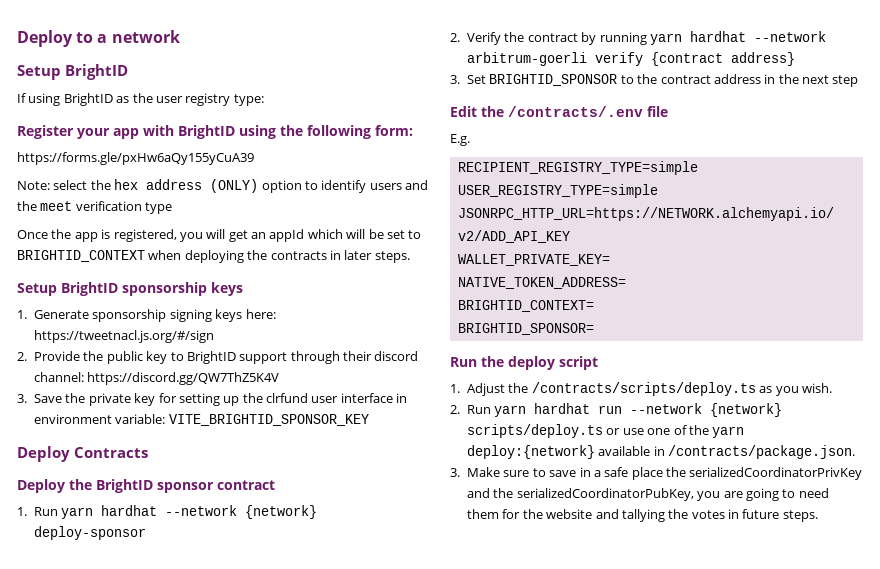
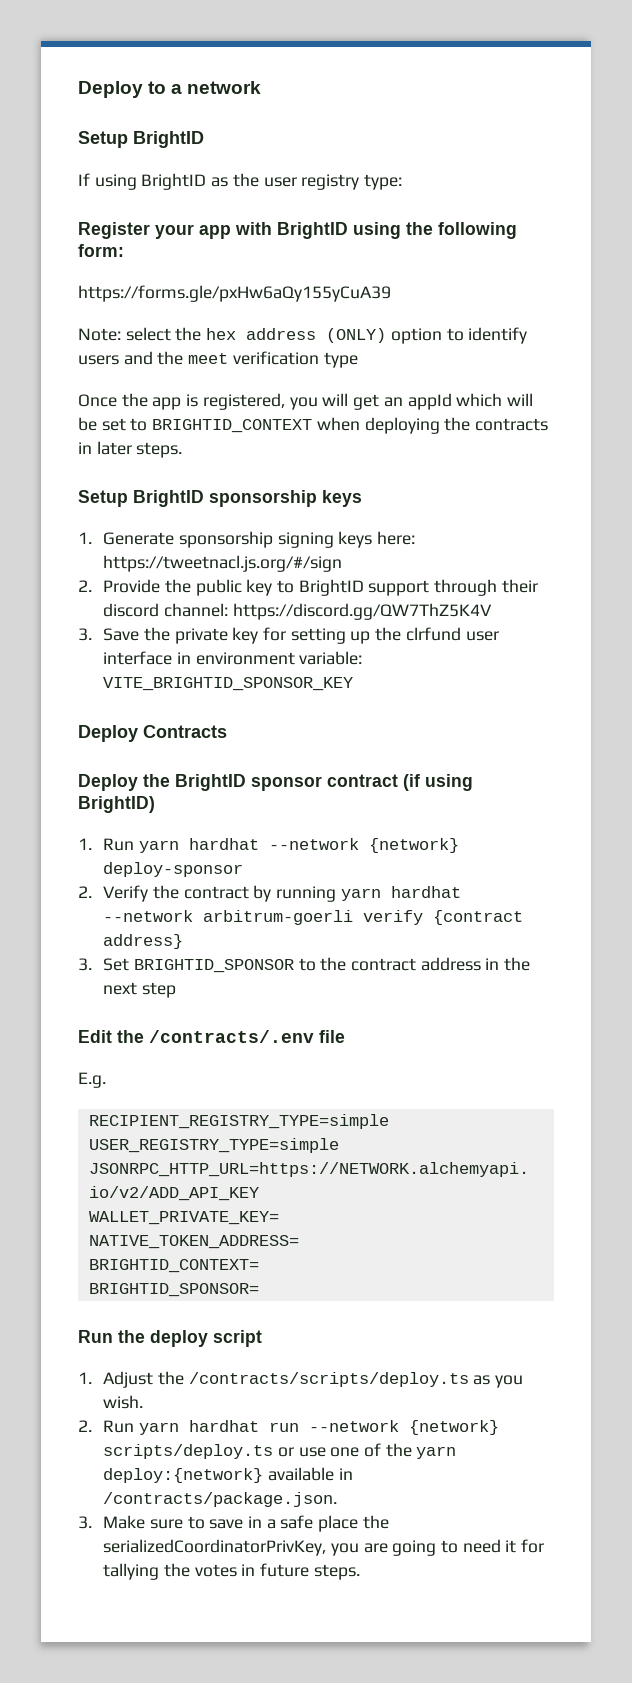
- Deploy the BrightID sponsor contract
+ Deploy the BrightID sponsor contract (if using BrightID)
- 3. Make sure to save in a safe place the serializedCoordinatorPrivKey and the serializedCoordinatorPubKey, you are going to need them for the website and tallying the votes in future steps.
+ 3. Make sure to save in a safe place the serializedCoordinatorPrivKey, you are going to need it for tallying the votes in future steps.

